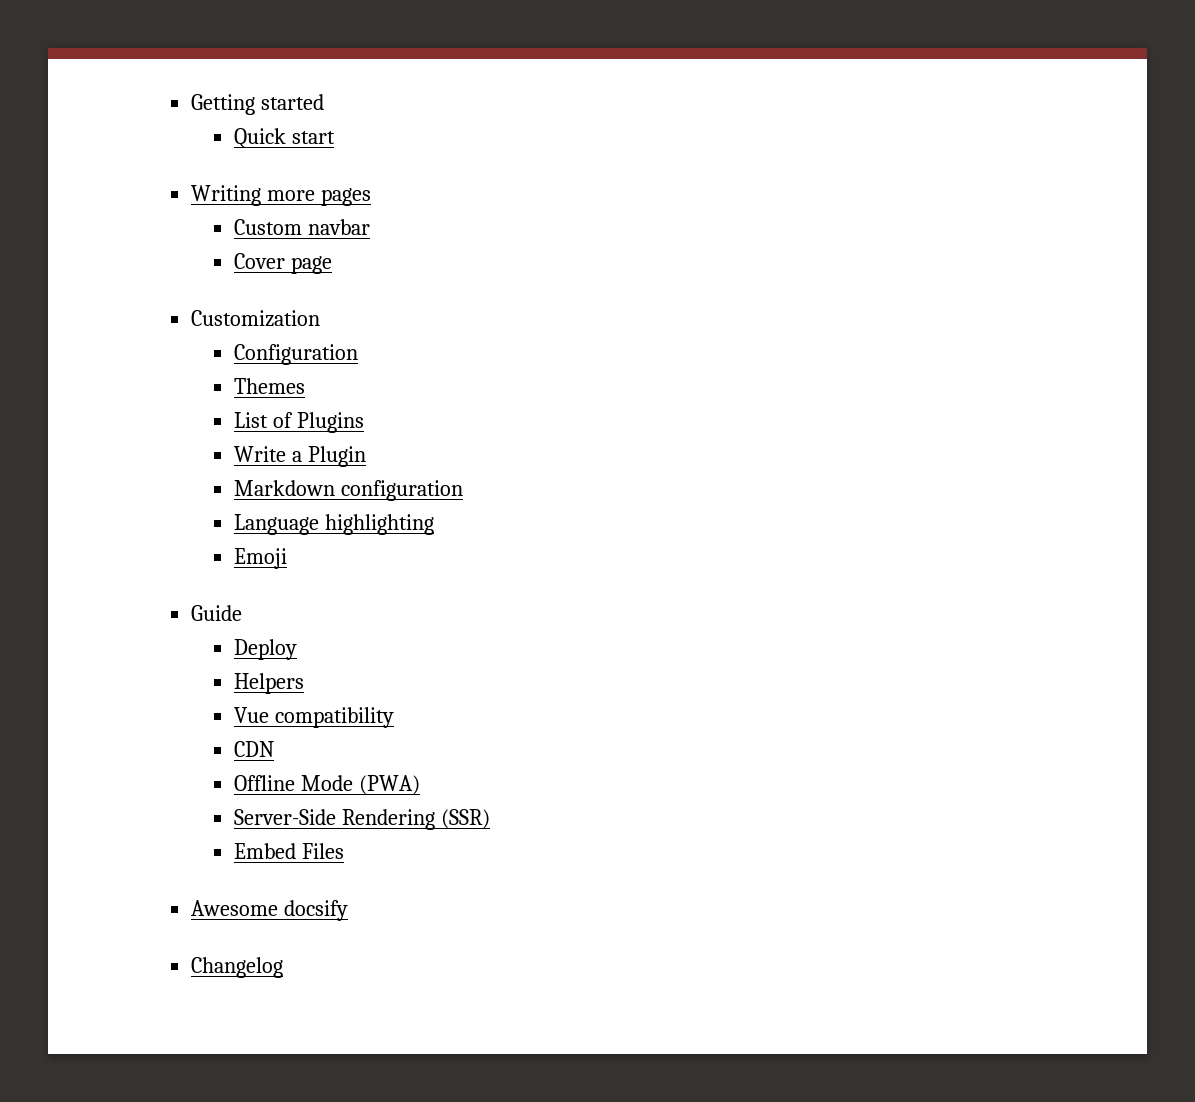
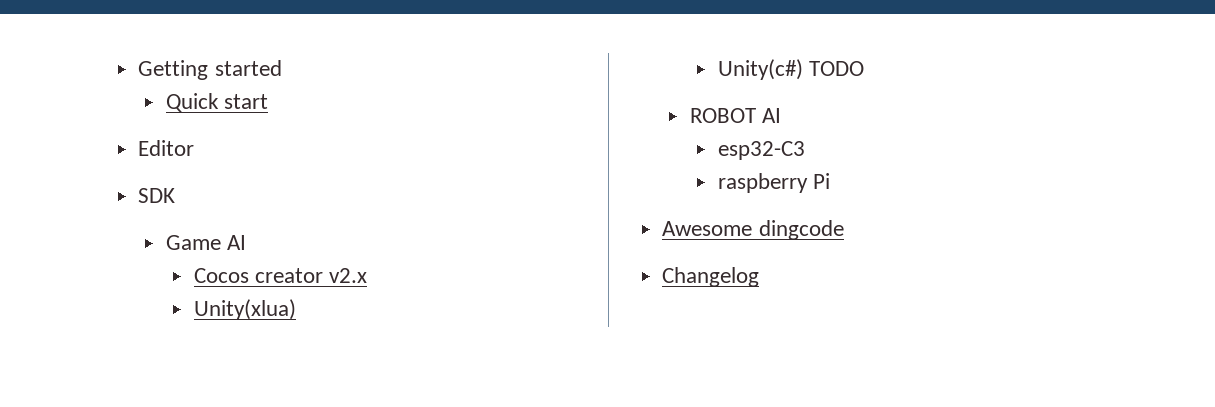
- Writing more pages
- Custom navbar
- Cover page
- Customization
- Configuration
- Themes
- List of Plugins
- Write a Plugin
- Markdown configuration
- Language highlighting
- Emoji
- Guide
- Deploy
- Helpers
- Vue compatibility
- CDN
- Offline Mode (PWA)
- Server-Side Rendering (SSR)
- Embed Files
+ Editor
+ SDK
+ Game AI
+ Cocos creator v2.x
+ Unity(xlua)
+ Unity(c#) TODO
+ ROBOT AI
+ esp32-C3
+ raspberry Pi
- Awesome docsify
+ Awesome dingcode

